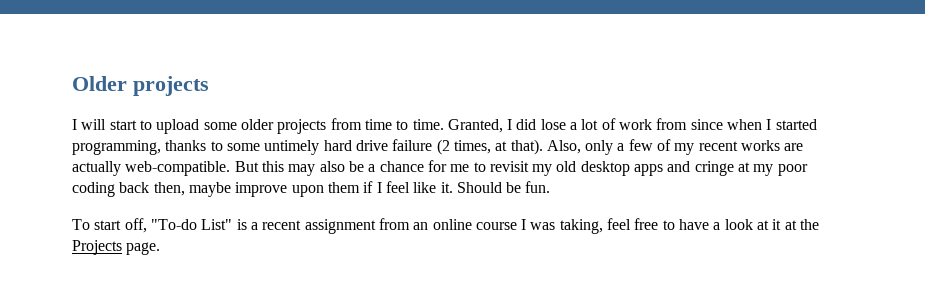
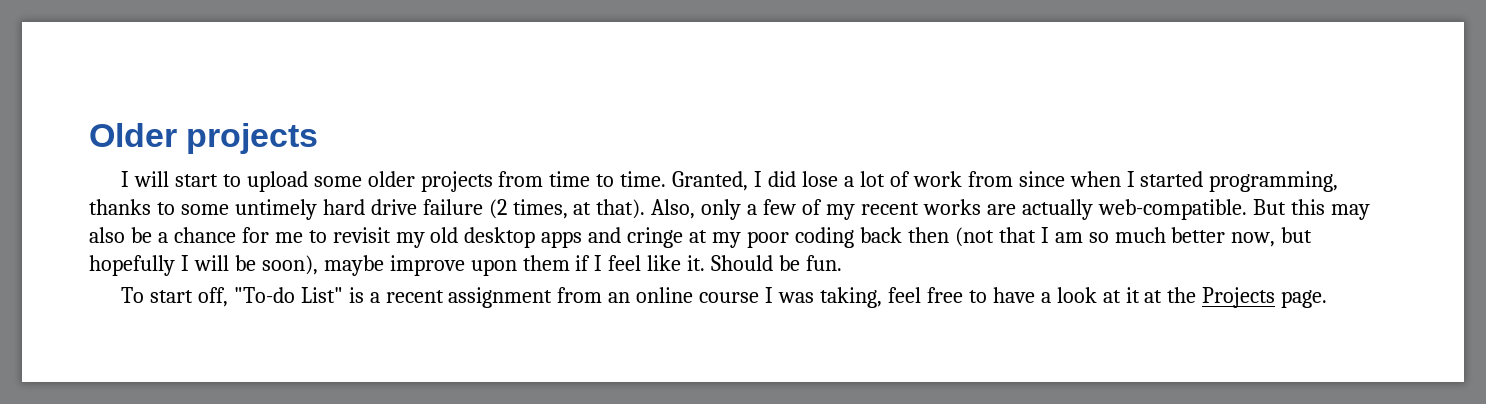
- But this may also be a chance for me to revisit my old desktop apps and cringe at my poor coding back then, maybe improve upon them if I feel like it.
+ But this may also be a chance for me to revisit my old desktop apps and cringe at my poor coding back then (not that I am so much better now, but hopefully I will be soon), maybe improve upon them if I feel like it.

